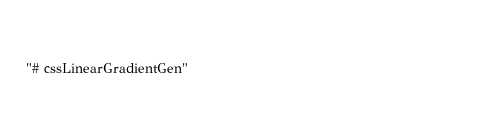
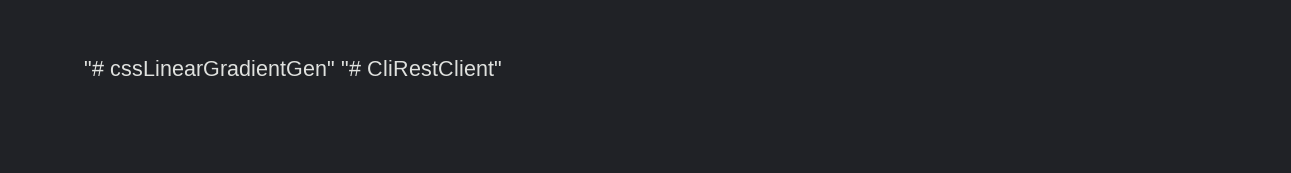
- "# cssLinearGradientGen"
+ "# cssLinearGradientGen" "# CliRestClient"

